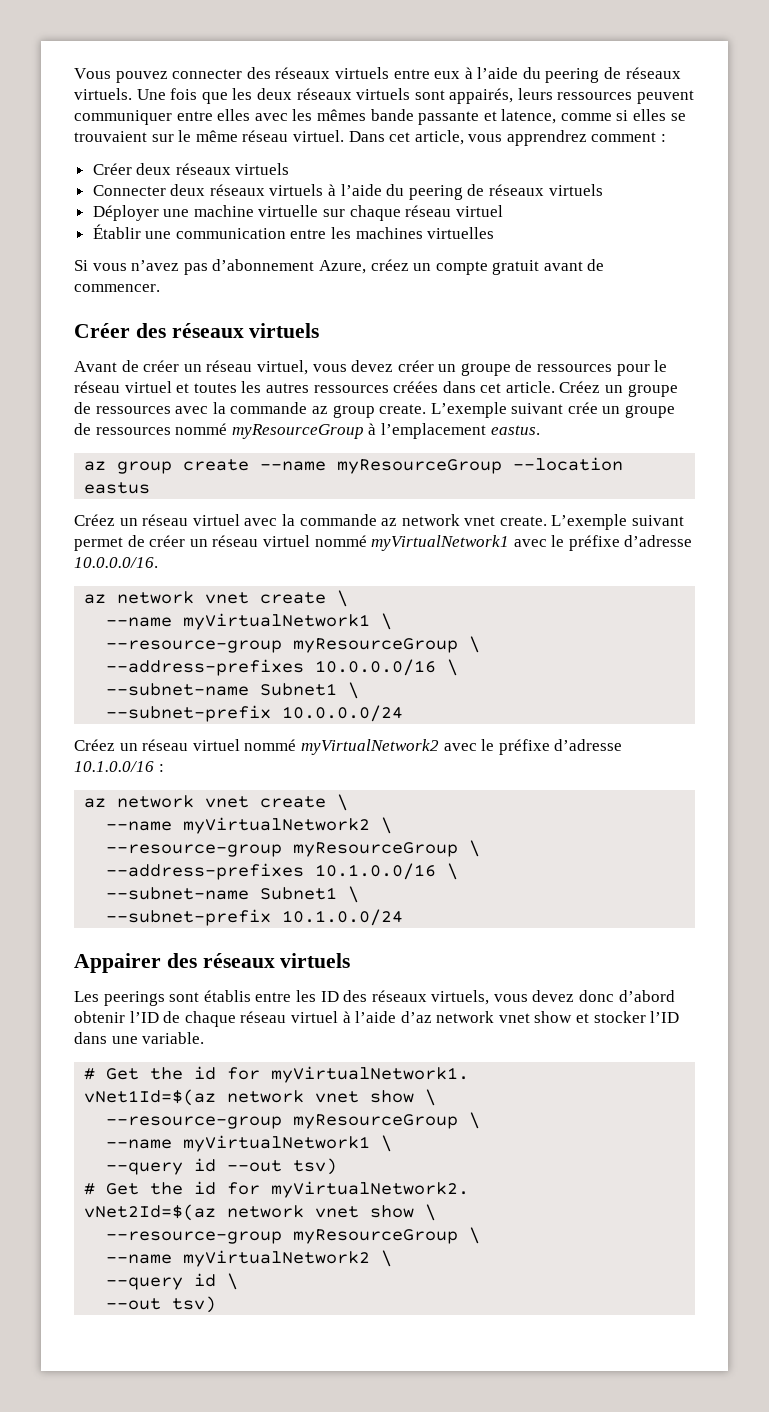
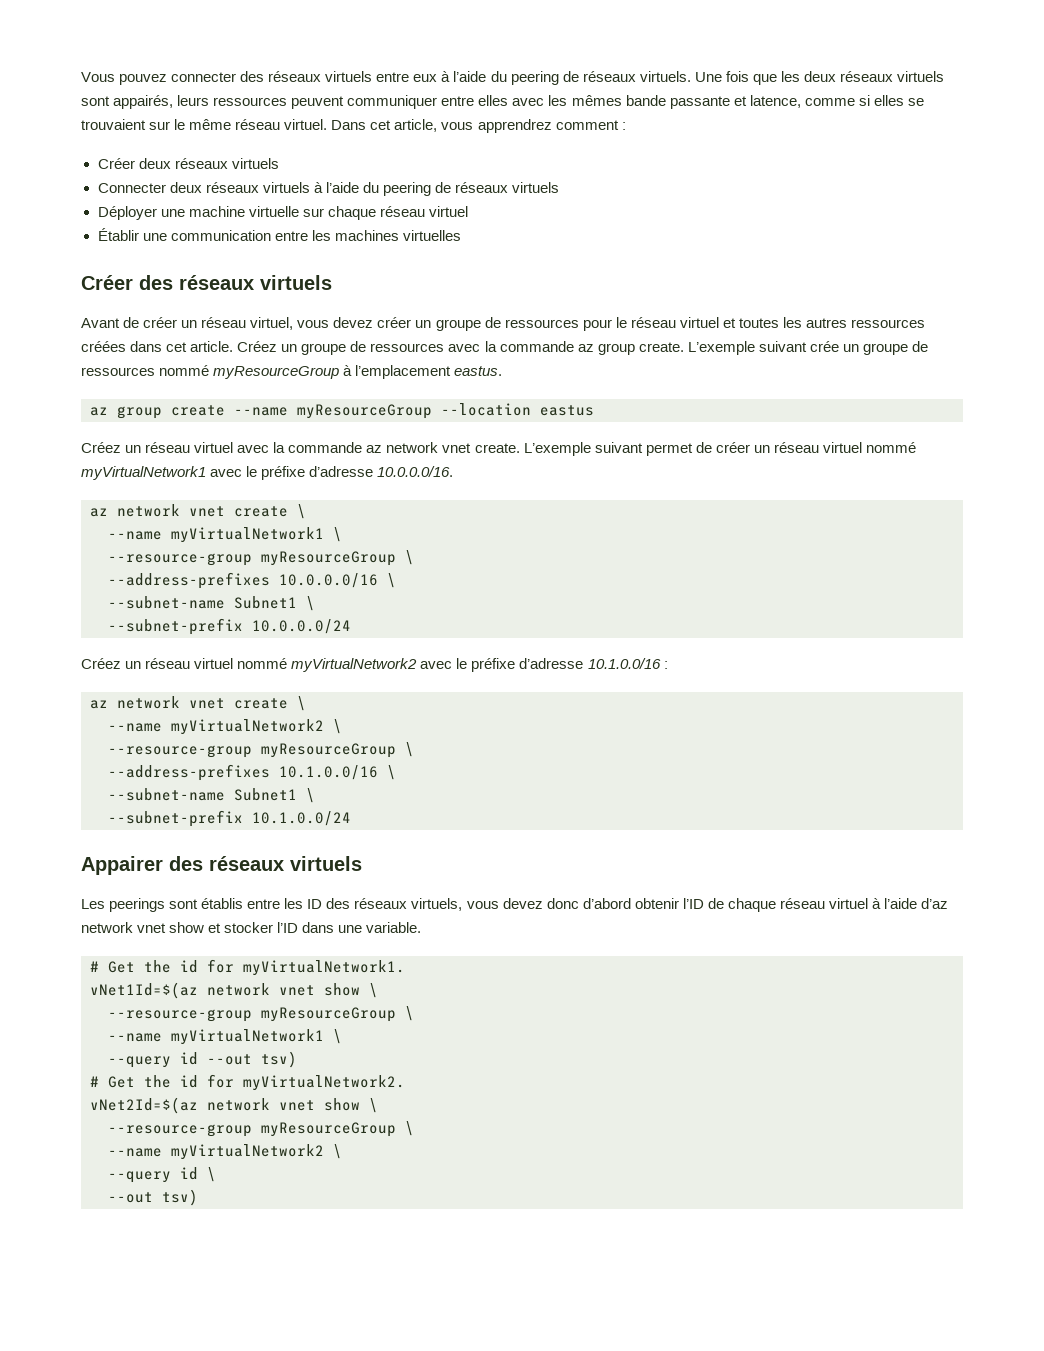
- Si vous n’avez pas d’abonnement Azure, créez un compte gratuit avant de commencer.

